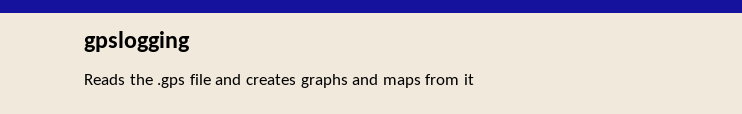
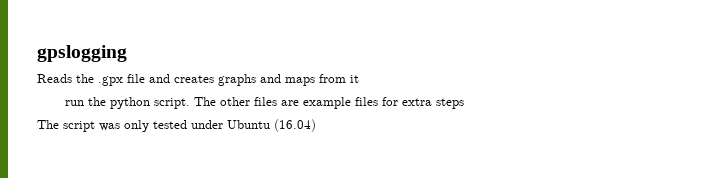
- Reads the .gps file and creates graphs and maps from it
+ Reads the .gpx file and creates graphs and maps from it
+ run the python script. The other files are example files for extra steps
+ The script was only tested under Ubuntu (16.04)

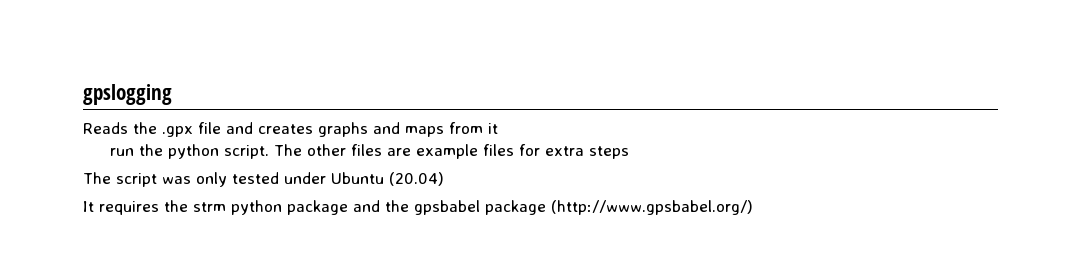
- The script was only tested under Ubuntu (16.04)
+ The script was only tested under Ubuntu (20.04)
+ It requires the strm python package and the gpsbabel package (http://www.gpsbabel.org/)

